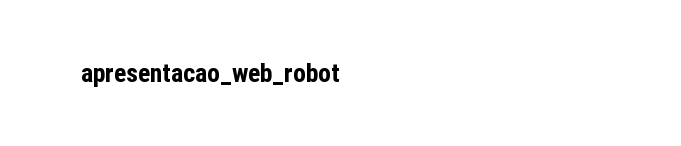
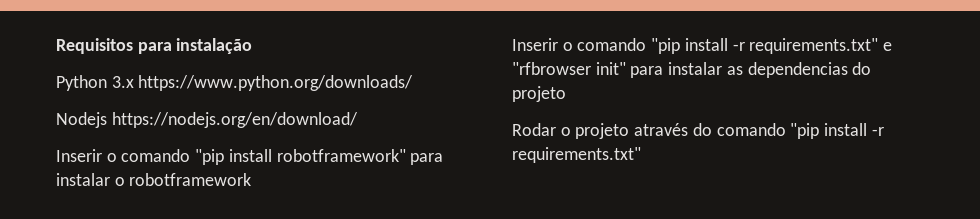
- apresentacao_web_robot
+ Requisitos para instalação
+ Python 3.x https://www.python.org/downloads/
+ Nodejs https://nodejs.org/en/download/
+ Inserir o comando "pip install robotframework" para instalar o robotframework
+ Inserir o comando "pip install -r requirements.txt" e "rfbrowser init" para instalar as dependencias do projeto
+ Rodar o projeto através do comando "pip install -r requirements.txt"

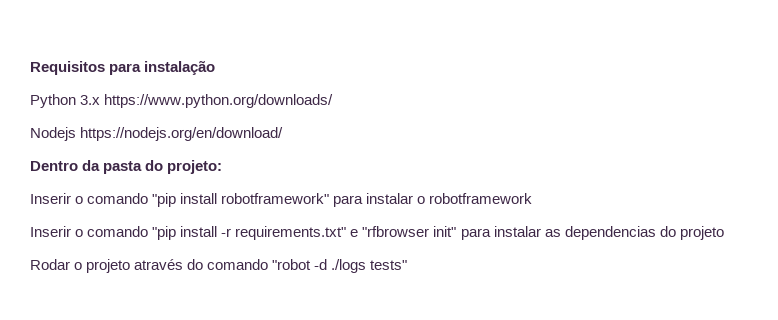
+ Dentro da pasta do projeto:
- Rodar o projeto através do comando "pip install -r requirements.txt"
+ Rodar o projeto através do comando "robot -d ./logs tests"

